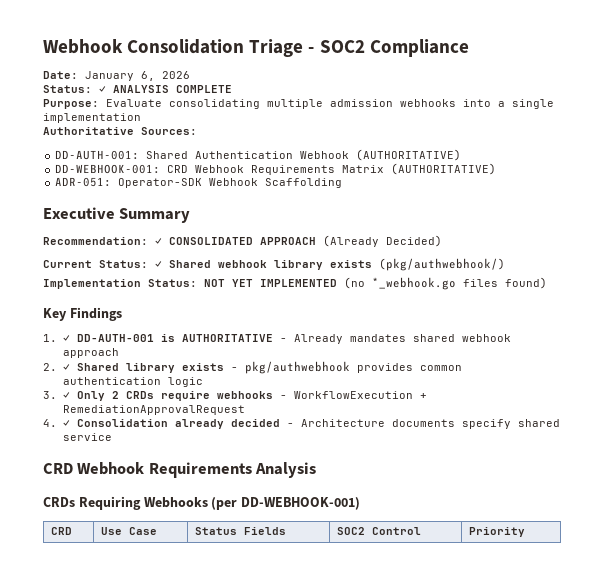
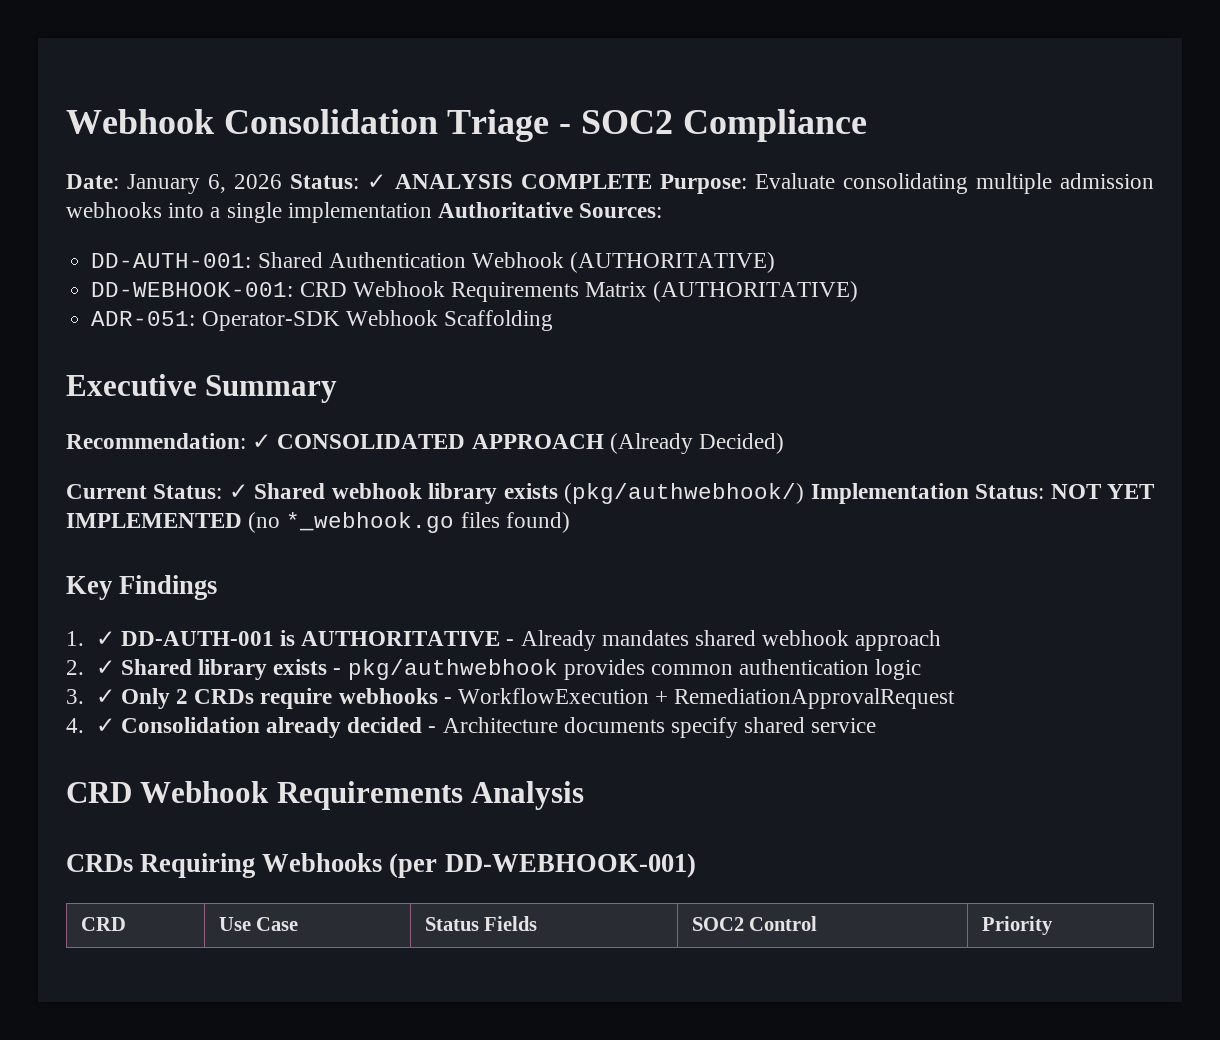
- Date: January 6, 2026
- Status: ✓ ANALYSIS COMPLETE
- Purpose: Evaluate consolidating multiple admission webhooks into a single implementation
- Authoritative Sources:
+ Date: January 6, 2026 Status: ✓ ANALYSIS COMPLETE Purpose: Evaluate consolidating multiple admission webhooks into a single implementation Authoritative Sources:
- Current Status: ✓ Shared webhook library exists (pkg/authwebhook/)
- Implementation Status: NOT YET IMPLEMENTED (no *_webhook.go files found)
+ Current Status: ✓ Shared webhook library exists (pkg/authwebhook/) Implementation Status: NOT YET IMPLEMENTED (no *_webhook.go files found)

